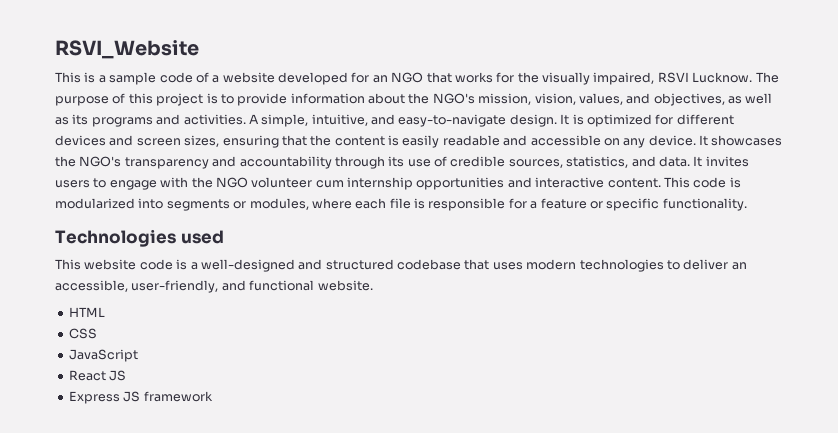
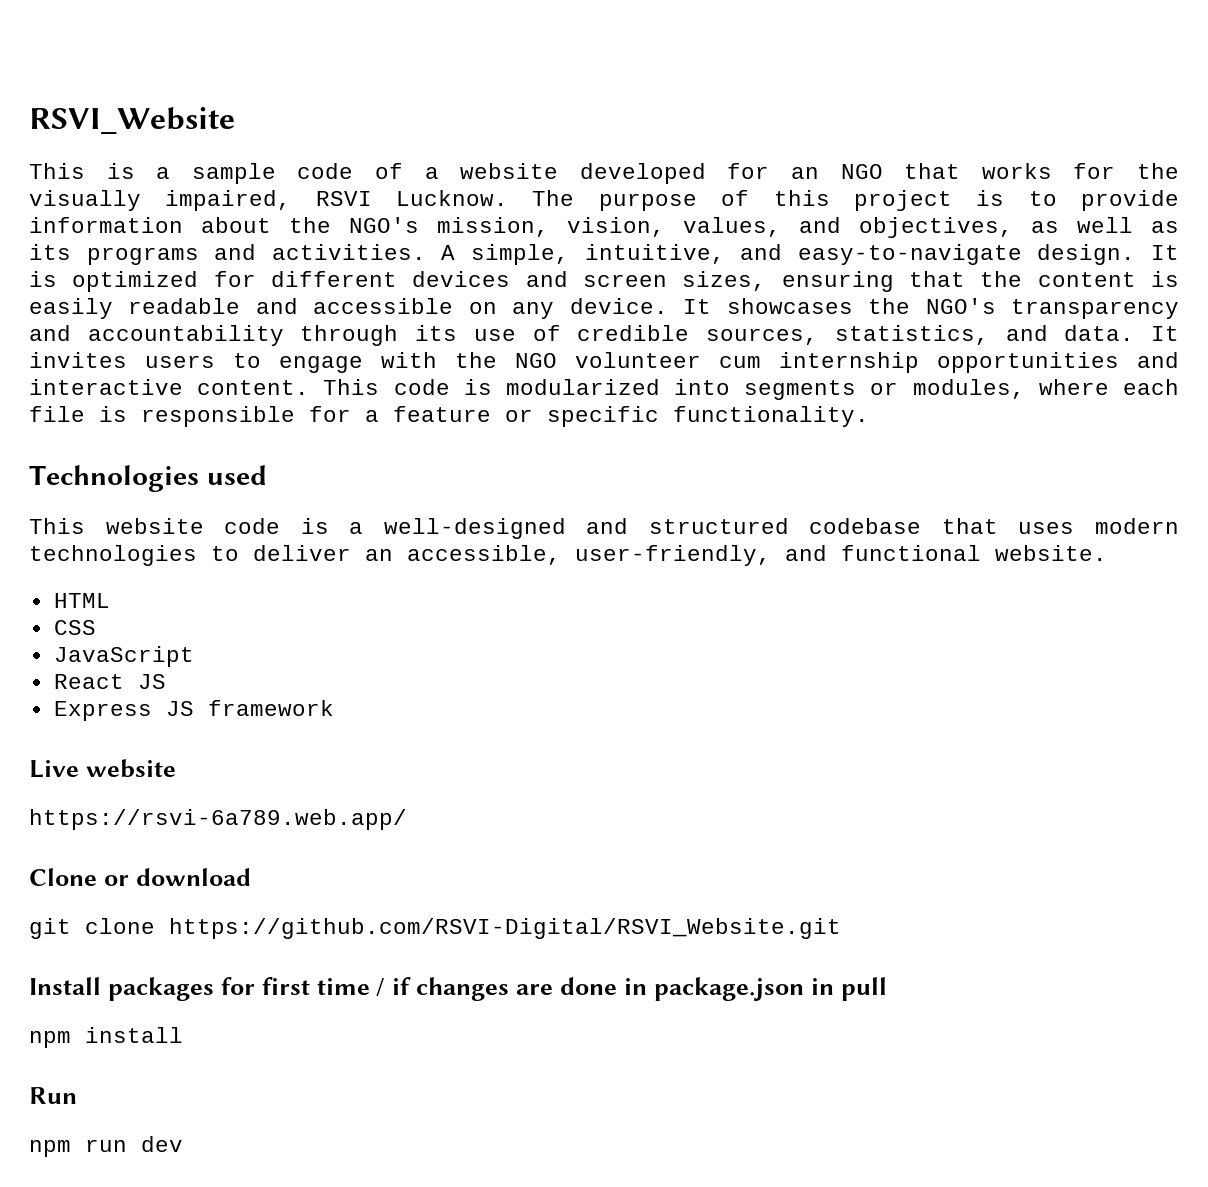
+ Live website
+ https://rsvi-6a789.web.app/
+ Clone or download
+ git clone https://github.com/RSVI-Digital/RSVI_Website.git
+ Install packages for first time / if changes are done in package.json in pull
+ npm install
+ Run
+ npm run dev

